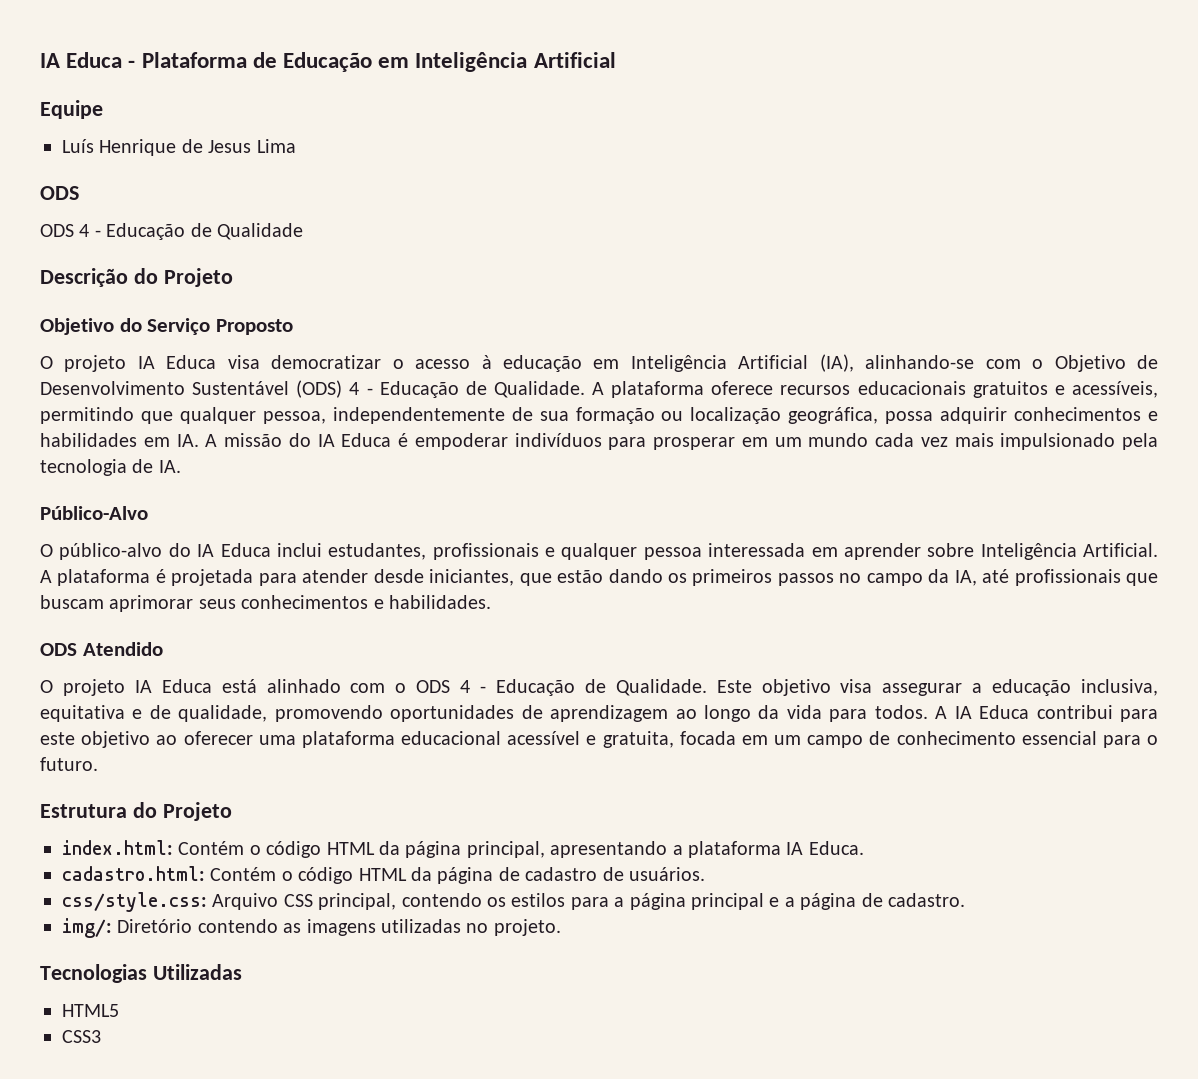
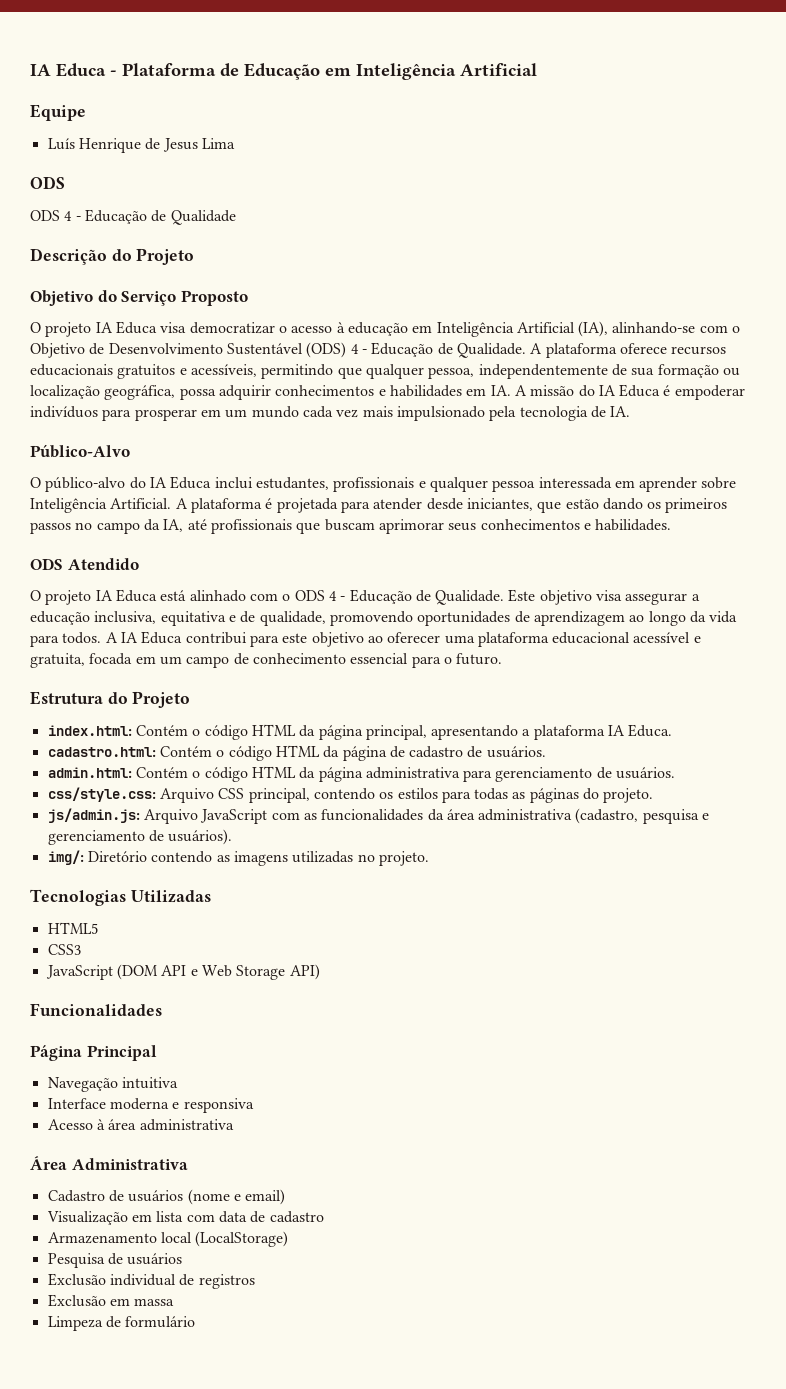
+ admin.html: Contém o código HTML da página administrativa para gerenciamento de usuários.
- css/style.css: Arquivo CSS principal, contendo os estilos para a página principal e a página de cadastro.
+ css/style.css: Arquivo CSS principal, contendo os estilos para todas as páginas do projeto.
+ js/admin.js: Arquivo JavaScript com as funcionalidades da área administrativa (cadastro, pesquisa e gerenciamento de usuários).
+ JavaScript (DOM API e Web Storage API)
+ Funcionalidades
+ Página Principal
+ Navegação intuitiva
+ Interface moderna e responsiva
+ Acesso à área administrativa
+ Área Administrativa
+ Cadastro de usuários (nome e email)
+ Visualização em lista com data de cadastro
+ Armazenamento local (LocalStorage)
+ Pesquisa de usuários
+ Exclusão individual de registros
+ Exclusão em massa
+ Limpeza de formulário

